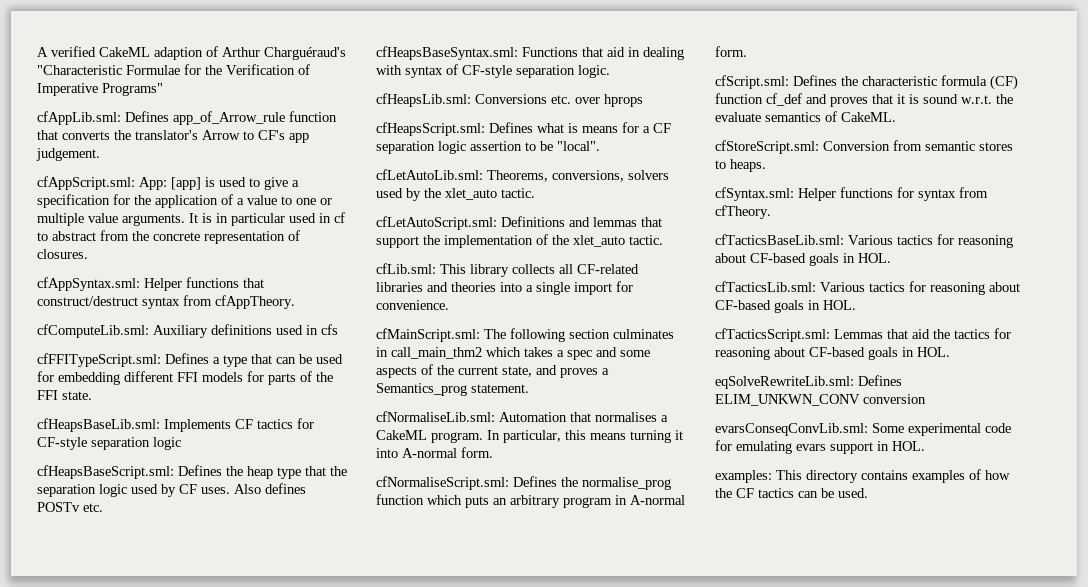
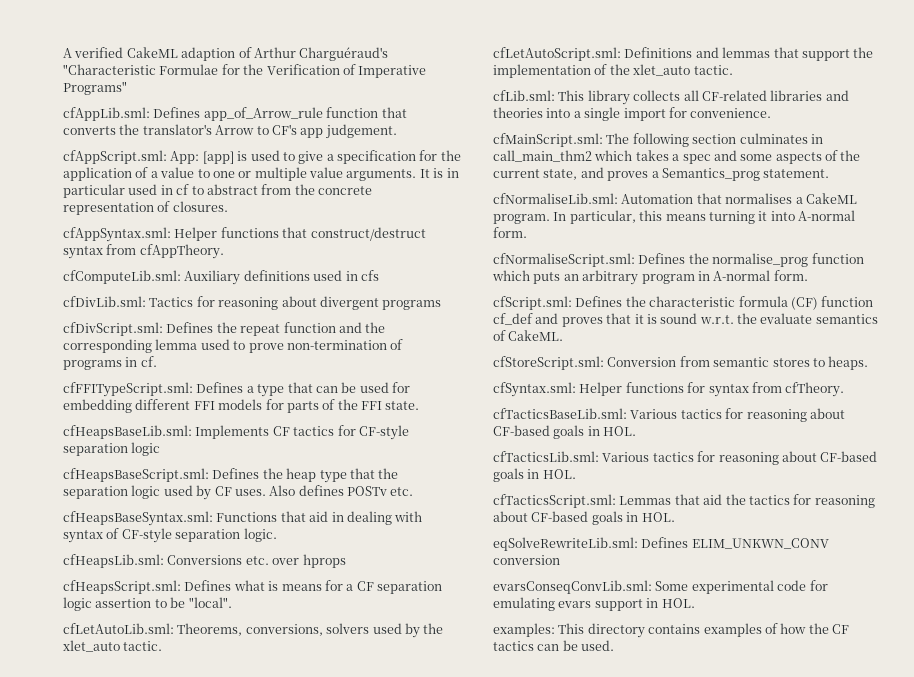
+ cfDivLib.sml: Tactics for reasoning about divergent programs
+ cfDivScript.sml: Defines the repeat function and the corresponding lemma used to prove non-termination of programs in cf.

